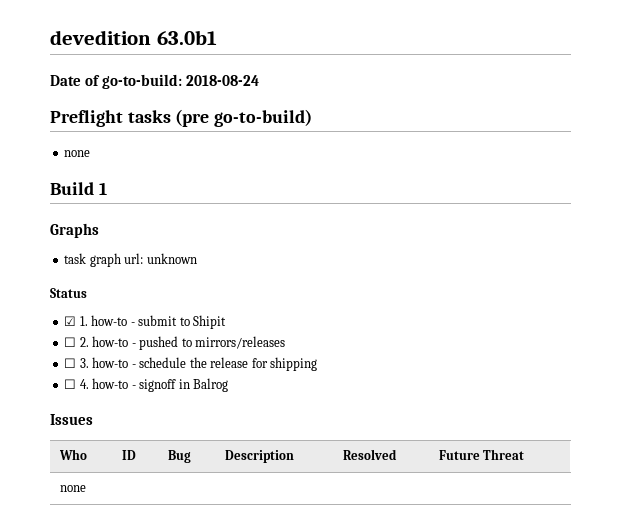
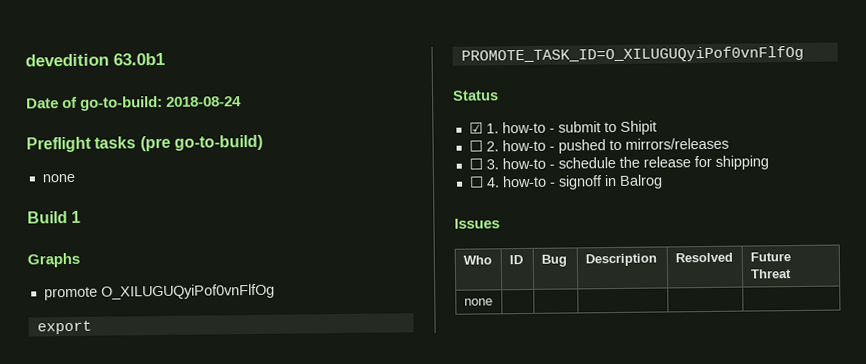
- task graph url: unknown
+ promote O_XILUGUQyiPof0vnFlfOg
+ export PROMOTE_TASK_ID=O_XILUGUQyiPof0vnFlfOg

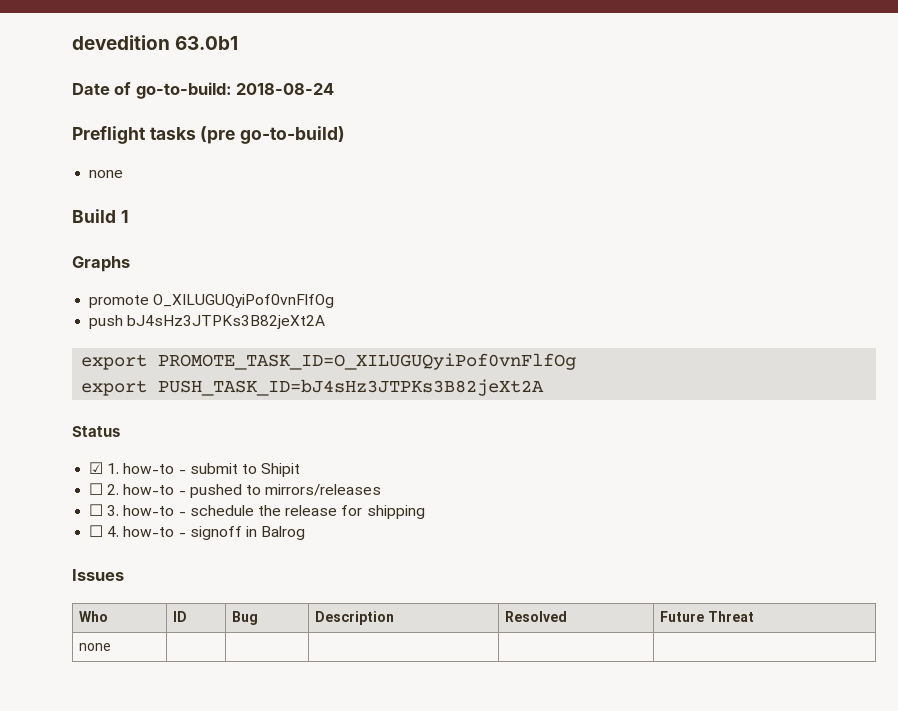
+ push bJ4sHz3JTPKs3B82jeXt2A
+ export PUSH_TASK_ID=bJ4sHz3JTPKs3B82jeXt2A

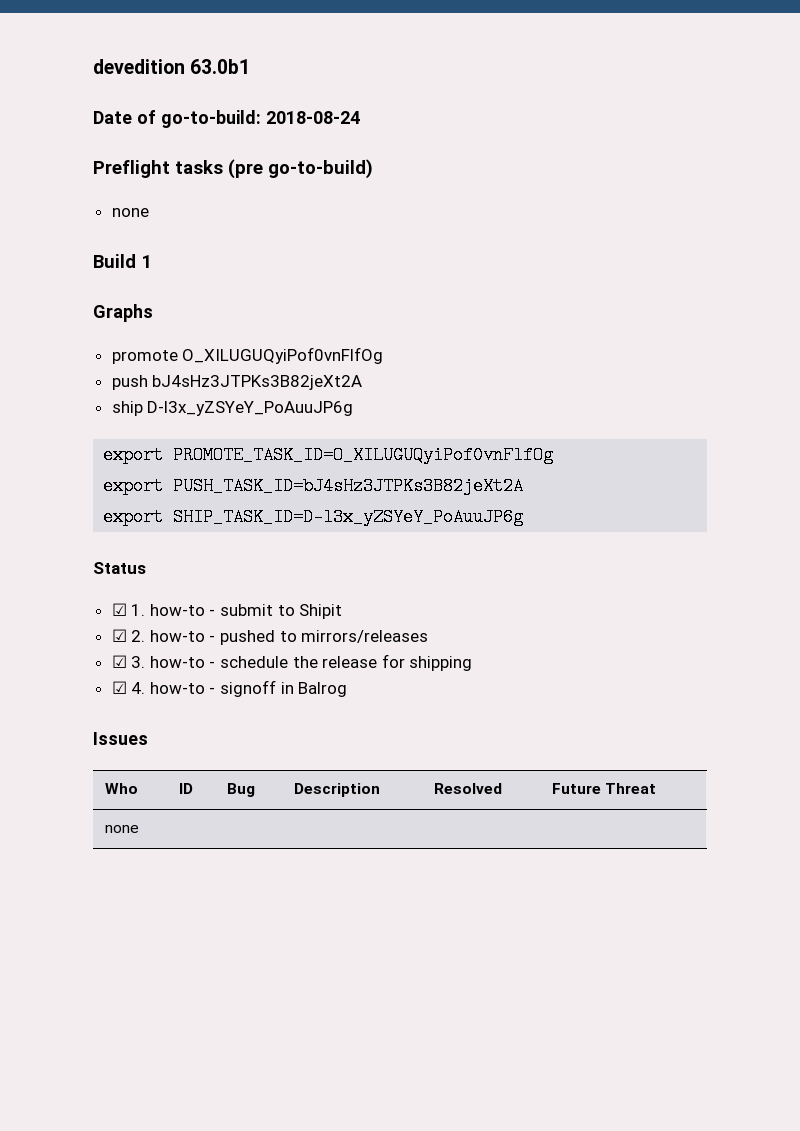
+ ship D-l3x_yZSYeY_PoAuuJP6g
+ export SHIP_TASK_ID=D-l3x_yZSYeY_PoAuuJP6g
- ☐ 2. how-to - pushed to mirrors/releases
+ ☑ 2. how-to - pushed to mirrors/releases
- ☐ 3. how-to - schedule the release for shipping
+ ☑ 3. how-to - schedule the release for shipping
- ☐ 4. how-to - signoff in Balrog
+ ☑ 4. how-to - signoff in Balrog

